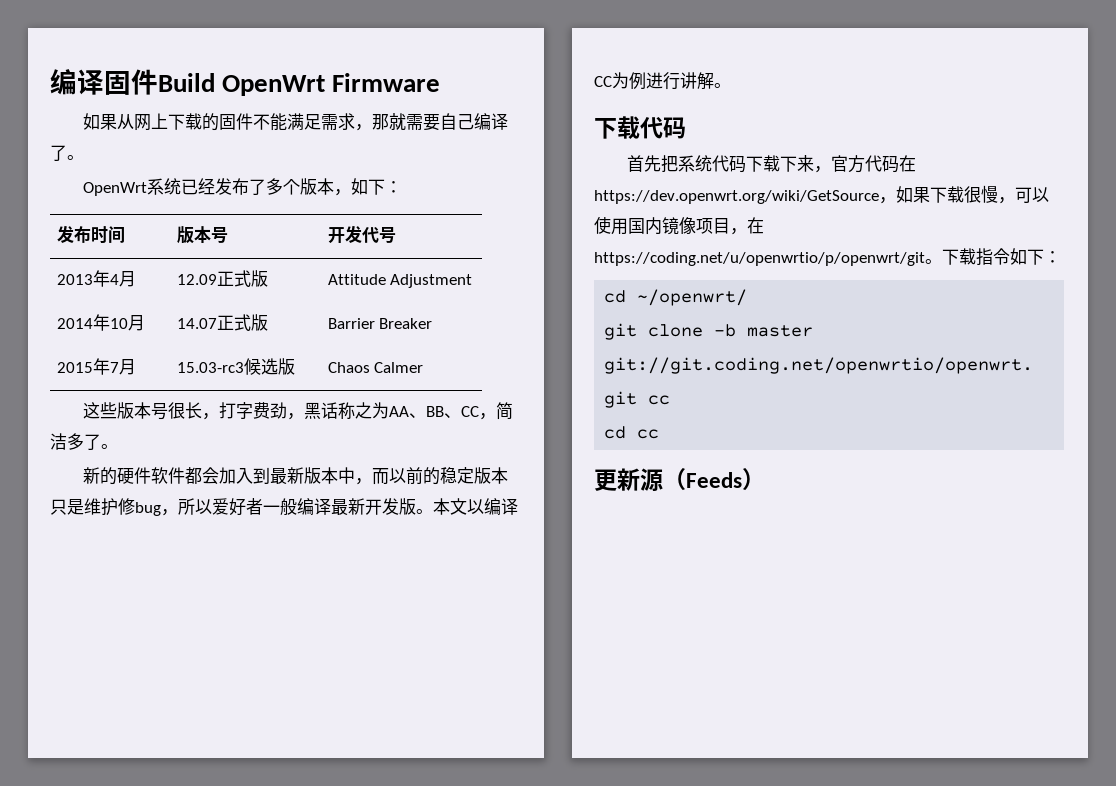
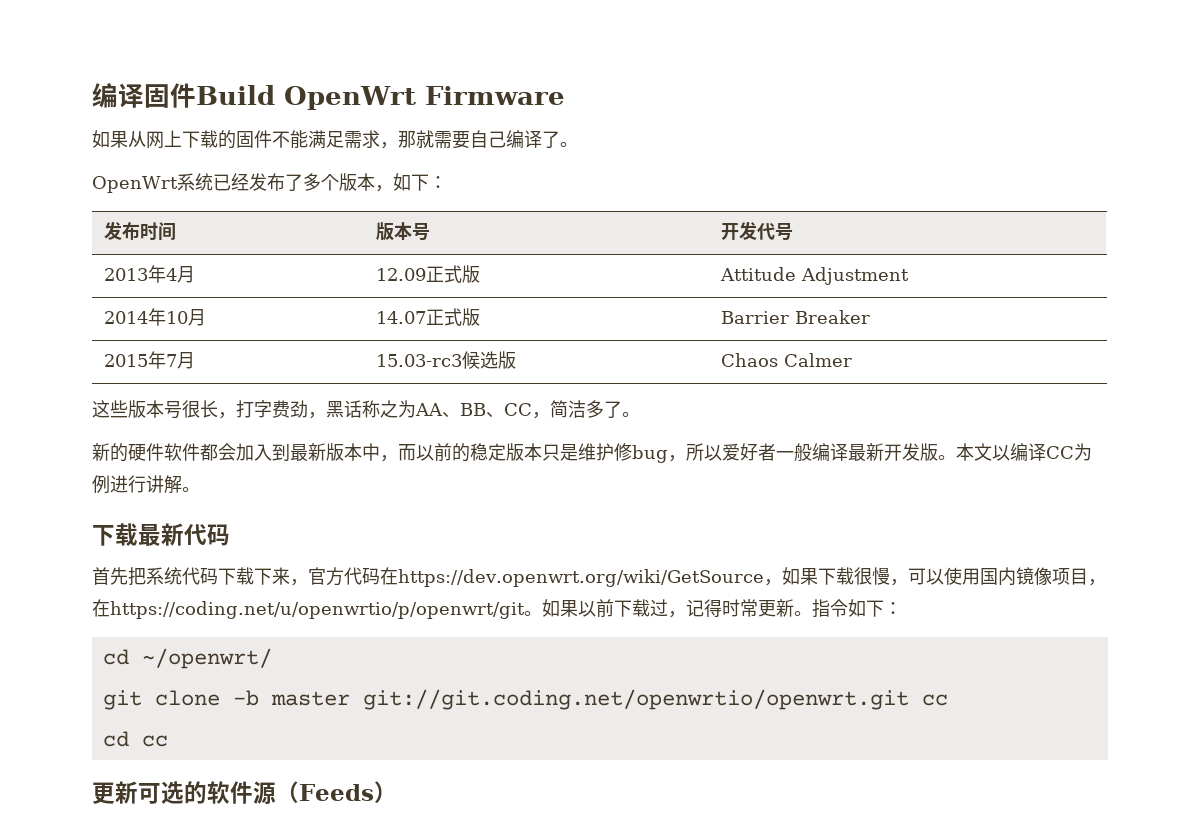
- 下载代码
+ 下载最新代码
- 下载指令如下：
+ 如果以前下载过，记得时常更新。指令如下：
- 更新源（Feeds）
+ 更新可选的软件源（Feeds）

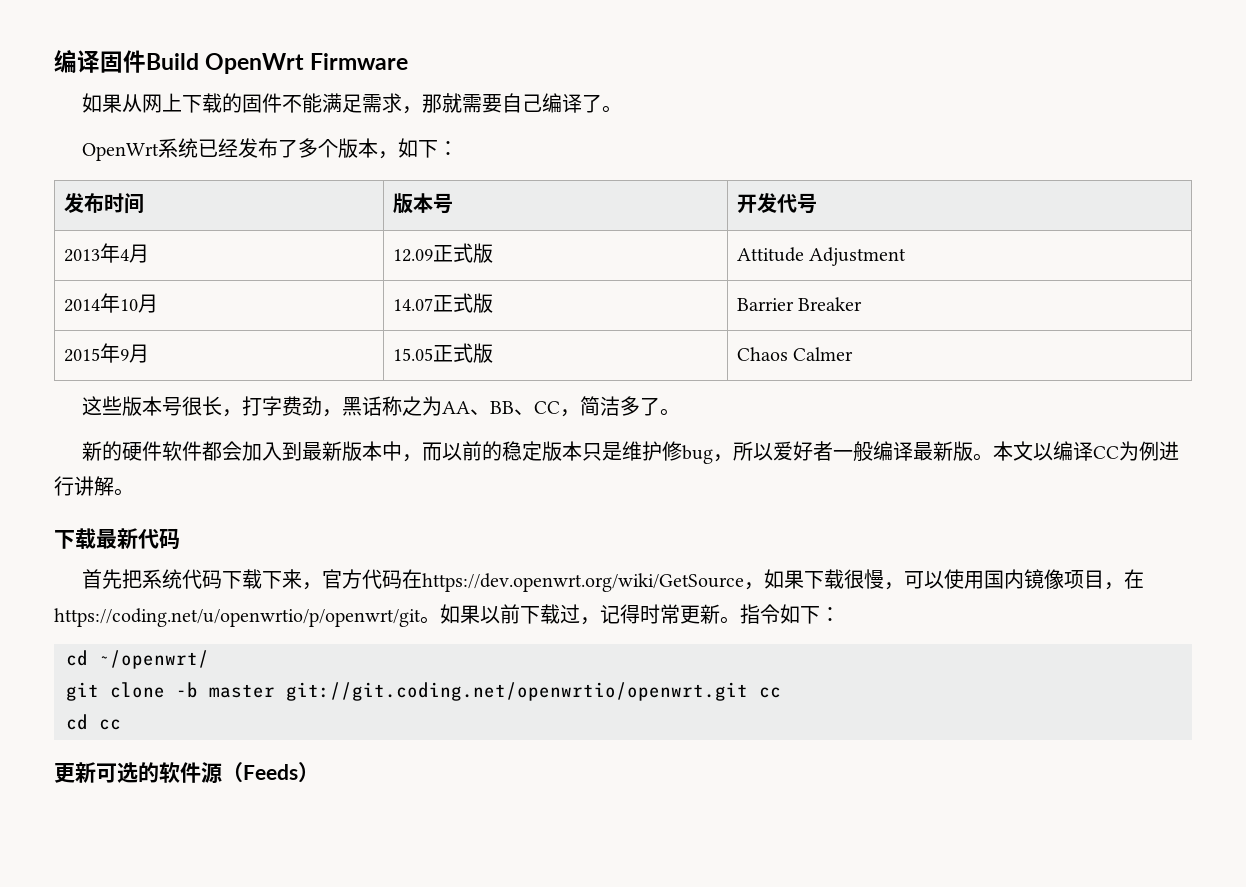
- 2015年7月 | 15.03-rc3候选版 | Chaos Calmer
+ 2015年9月 | 15.05正式版 | Chaos Calmer
- 新的硬件软件都会加入到最新版本中，而以前的稳定版本只是维护修bug，所以爱好者一般编译最新开发版。
+ 新的硬件软件都会加入到最新版本中，而以前的稳定版本只是维护修bug，所以爱好者一般编译最新版。

